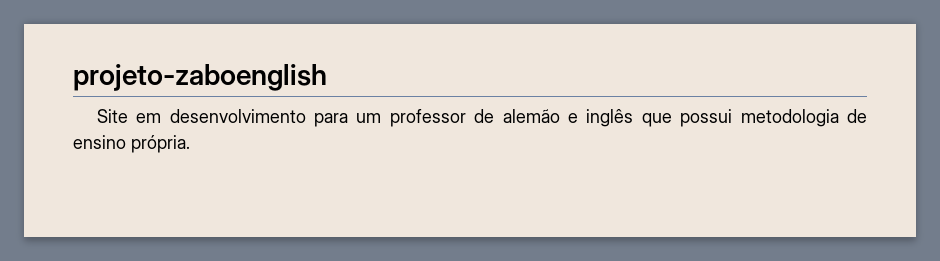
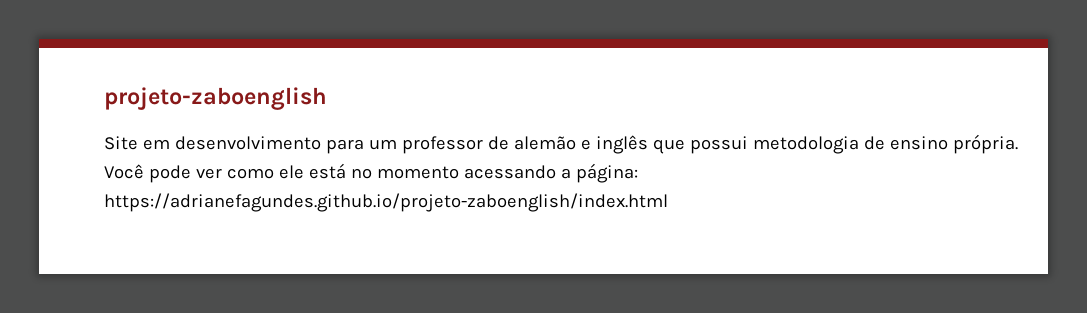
+ Você pode ver como ele está no momento acessando a página: https://adrianefagundes.github.io/projeto-zaboenglish/index.html

